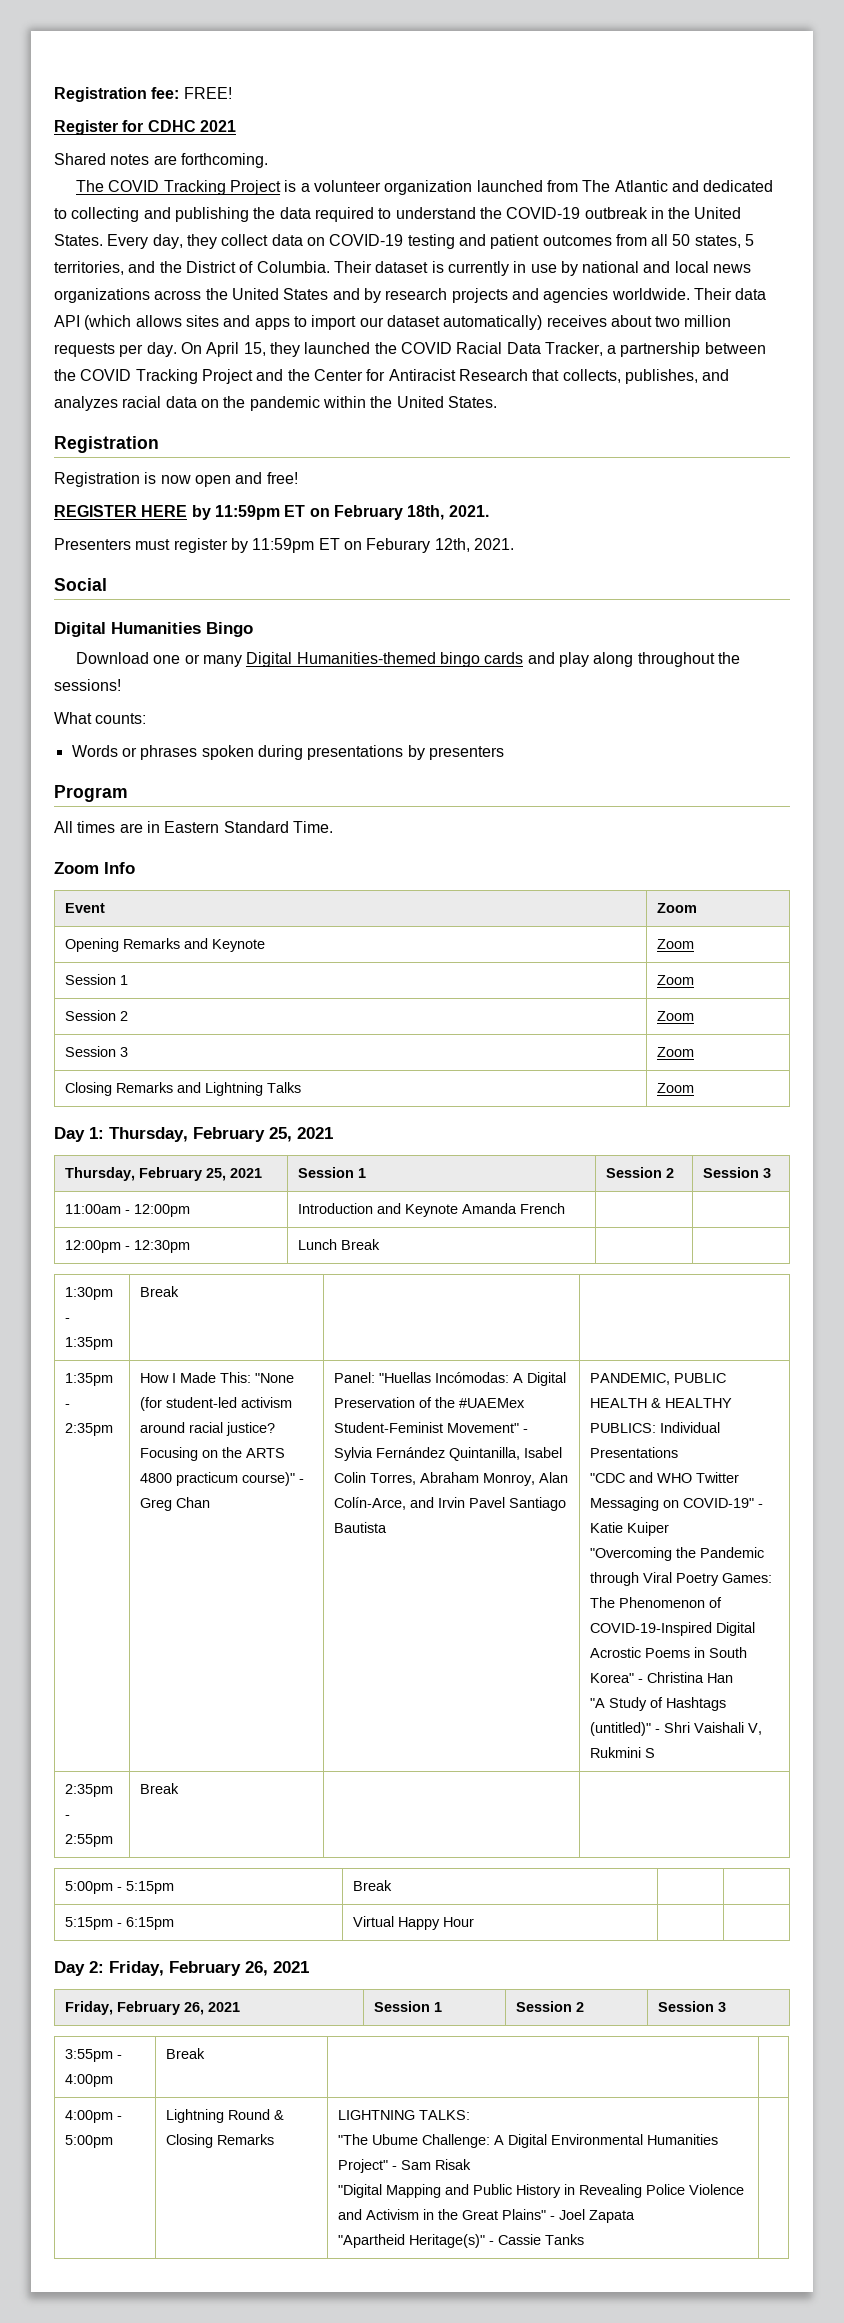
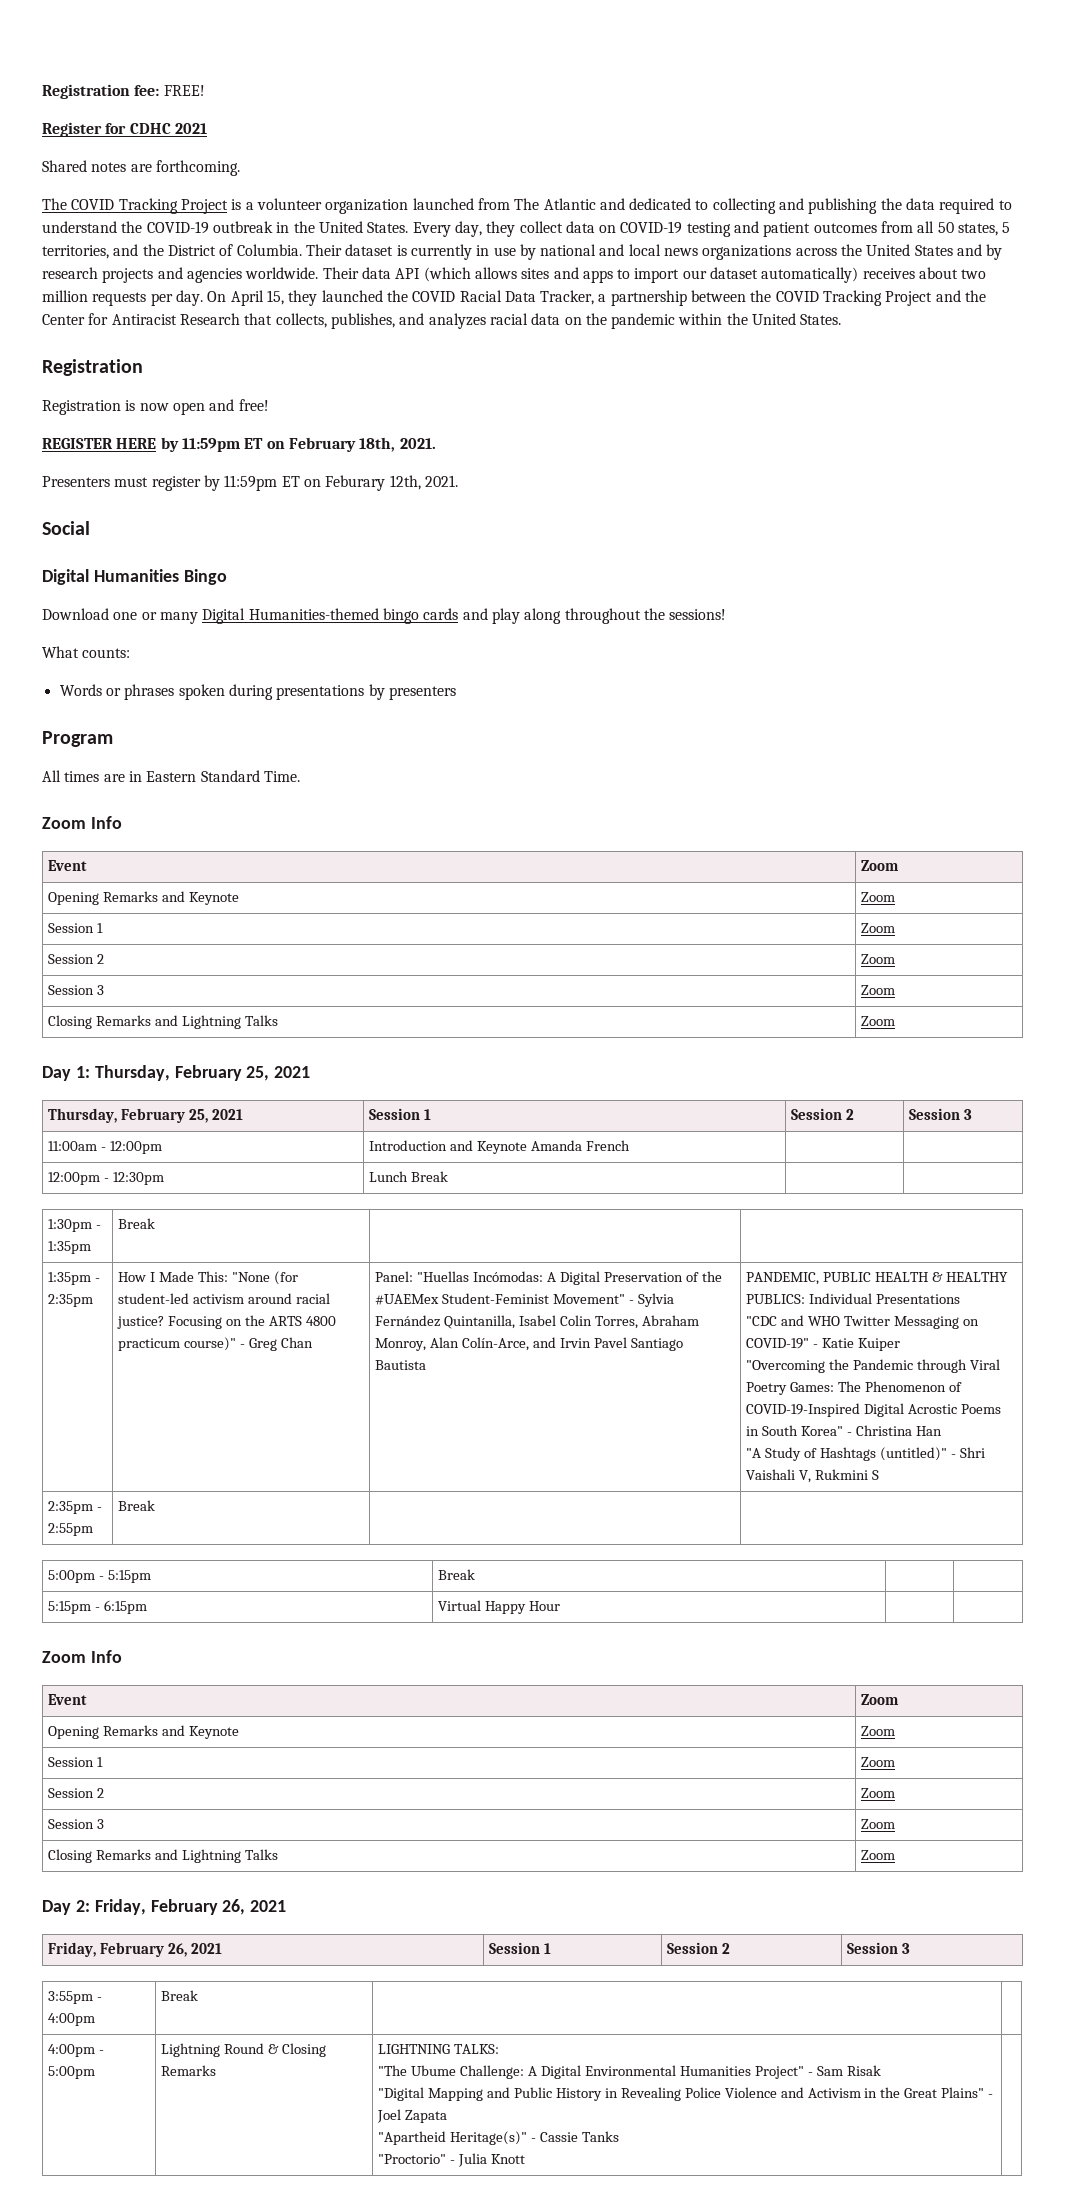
  5:15pm - 6:15pm | Virtual Happy Hour | |
+ Zoom Info
+ Event | Zoom
+ Opening Remarks and Keynote | Zoom
+ Session 1 | Zoom
+ Session 2 | Zoom
+ Session 3 | Zoom
+ Closing Remarks and Lightning Talks | Zoom
+ "Proctorio" - Julia Knott

